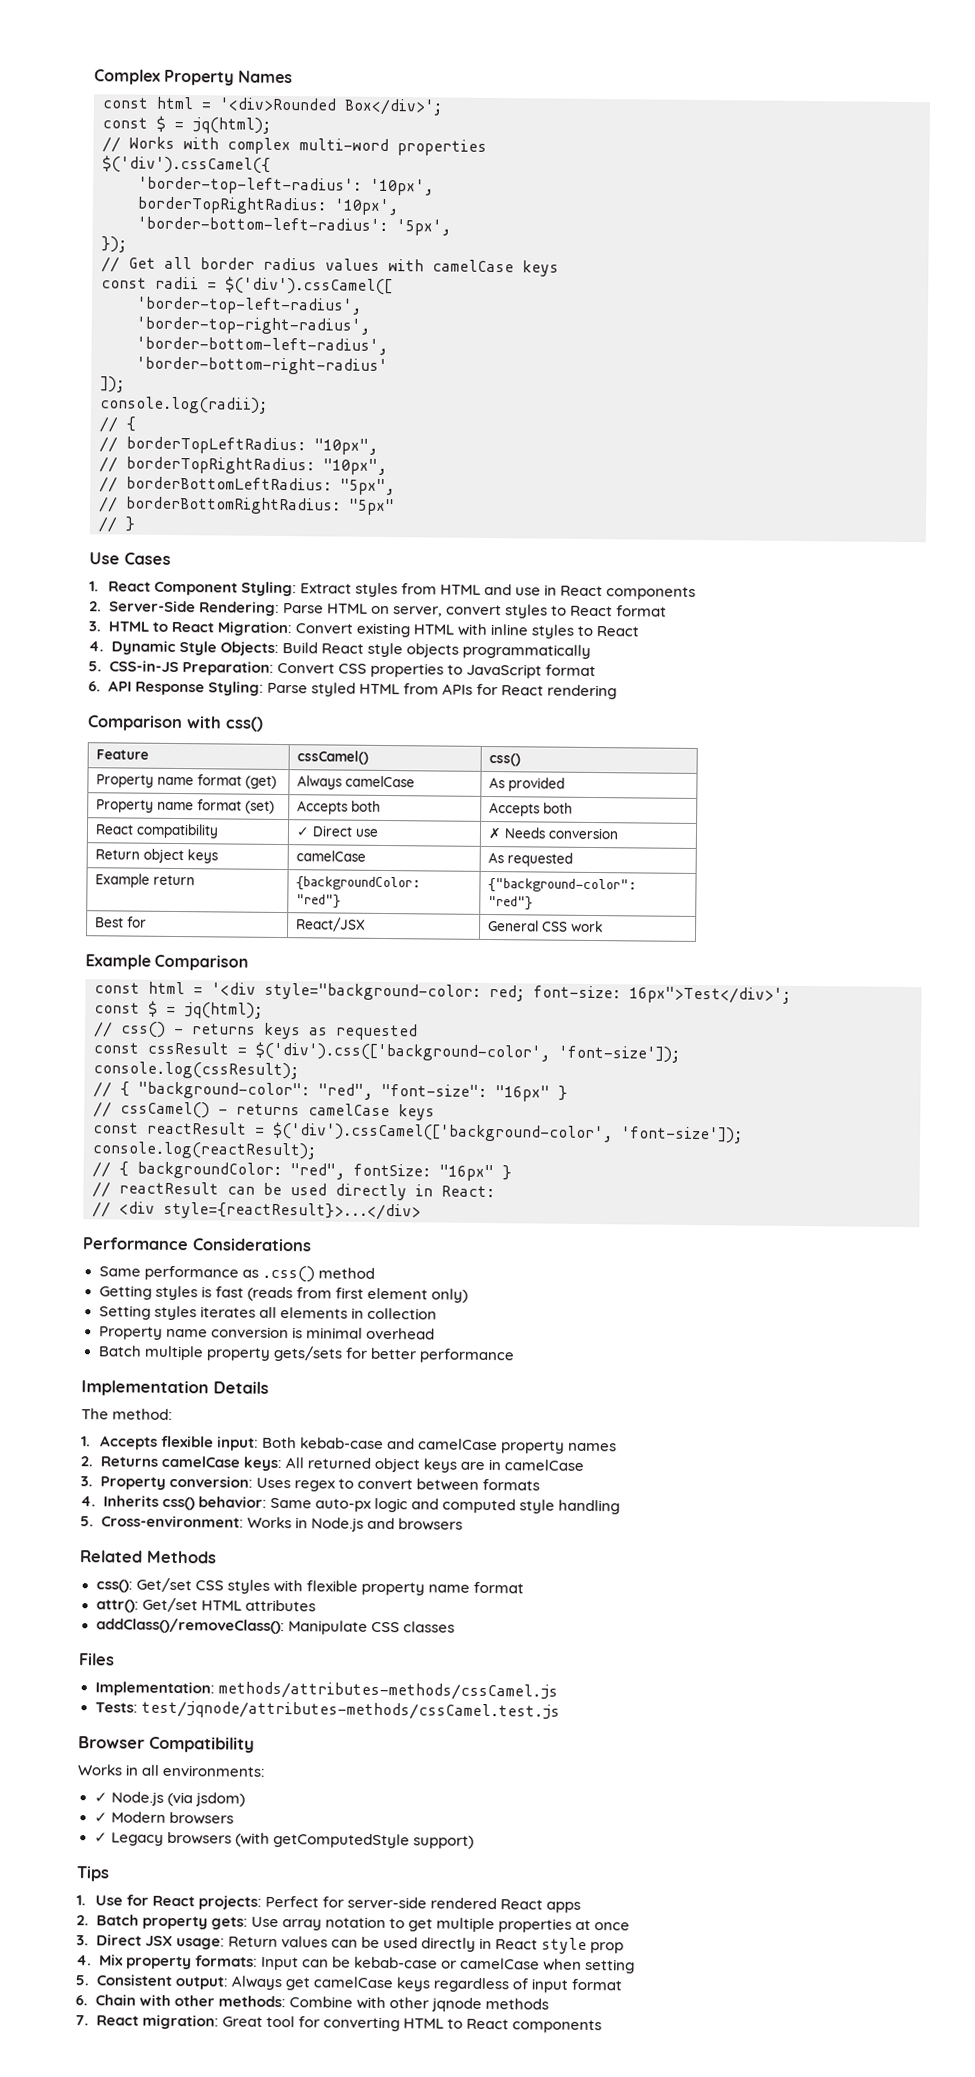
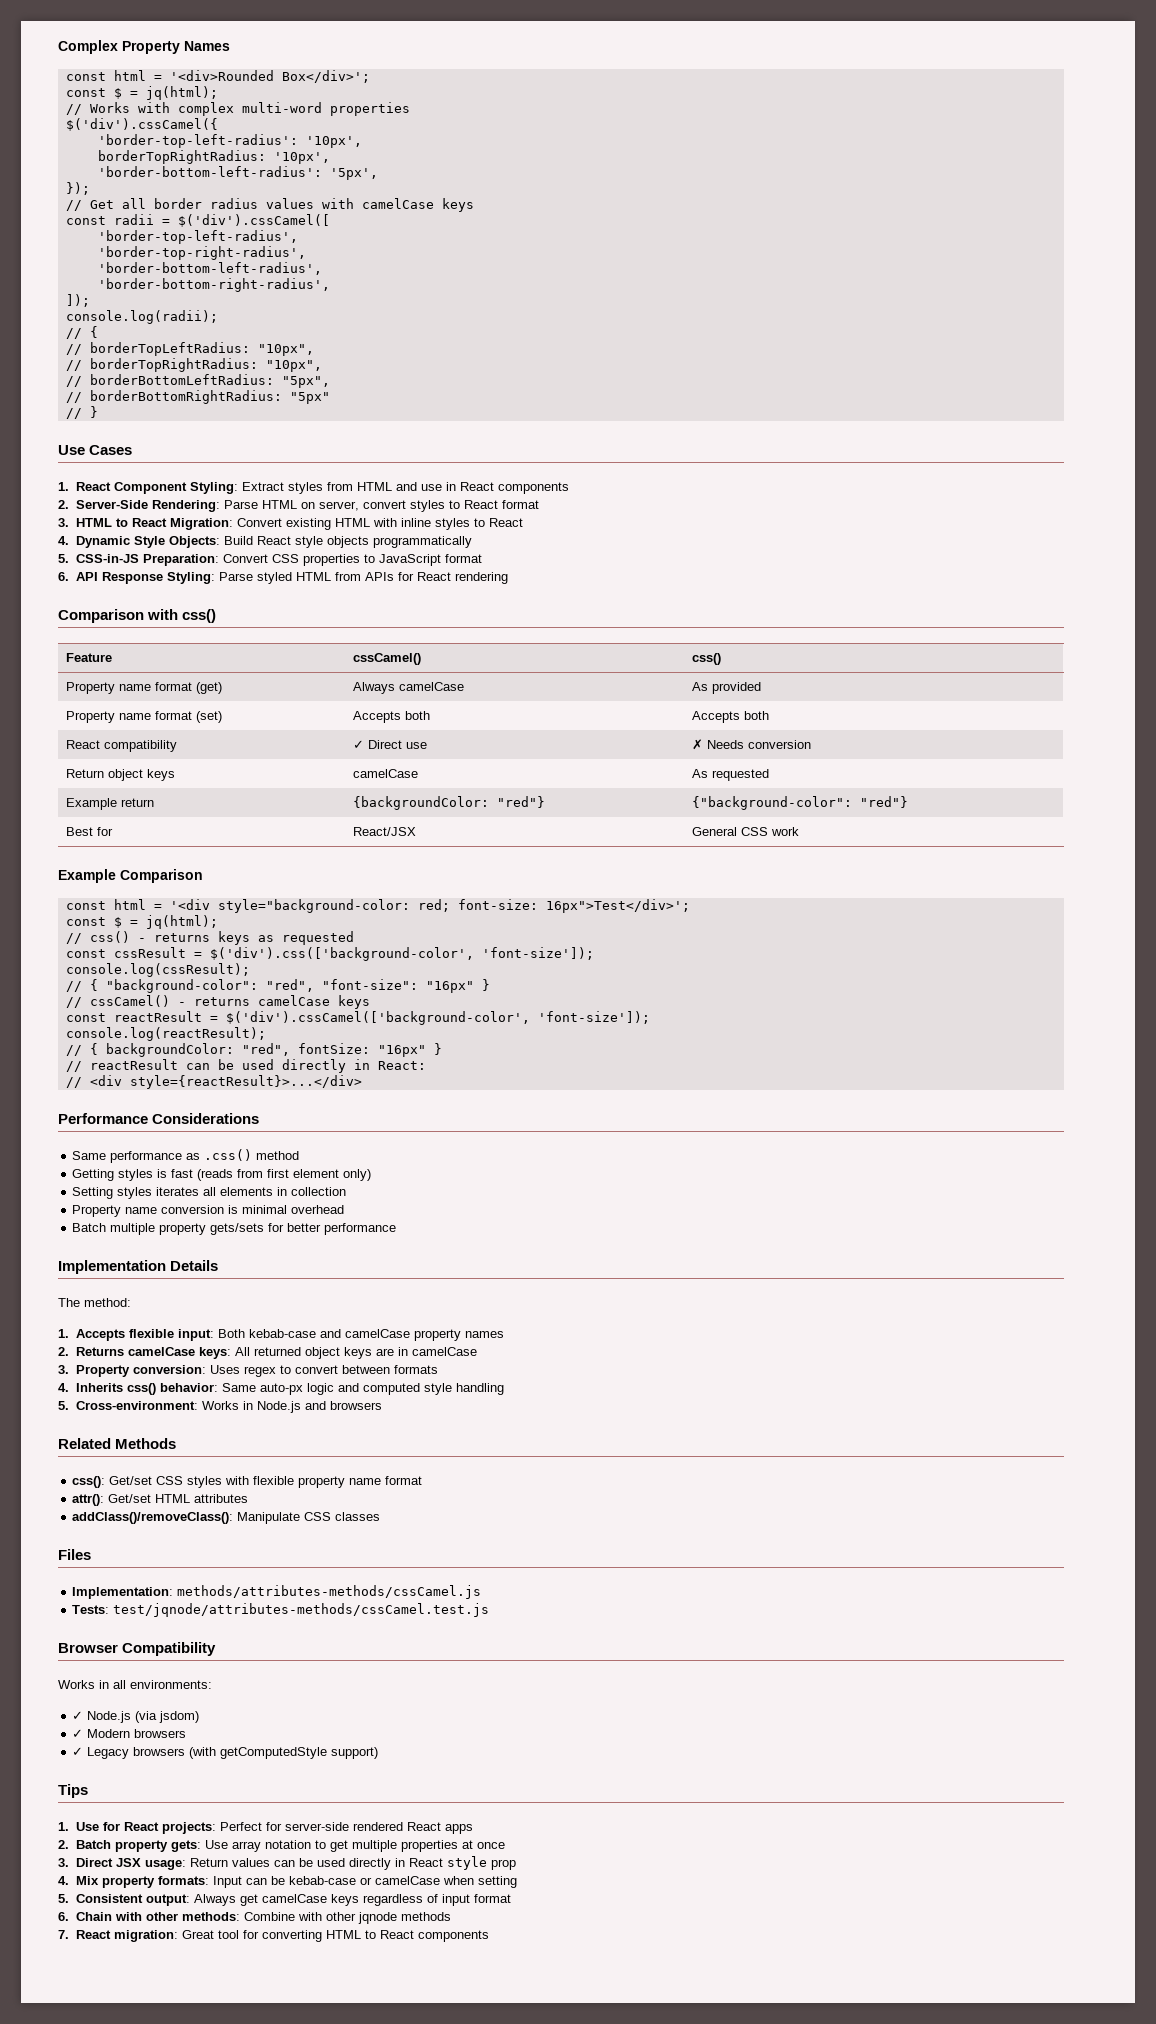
- 'border-bottom-right-radius'
+ 'border-bottom-right-radius',

